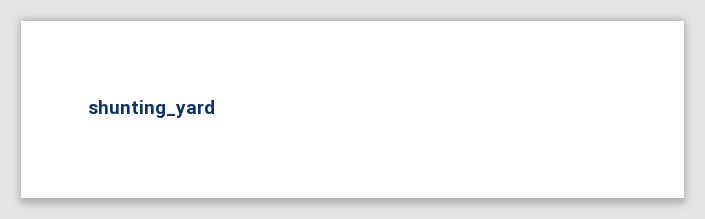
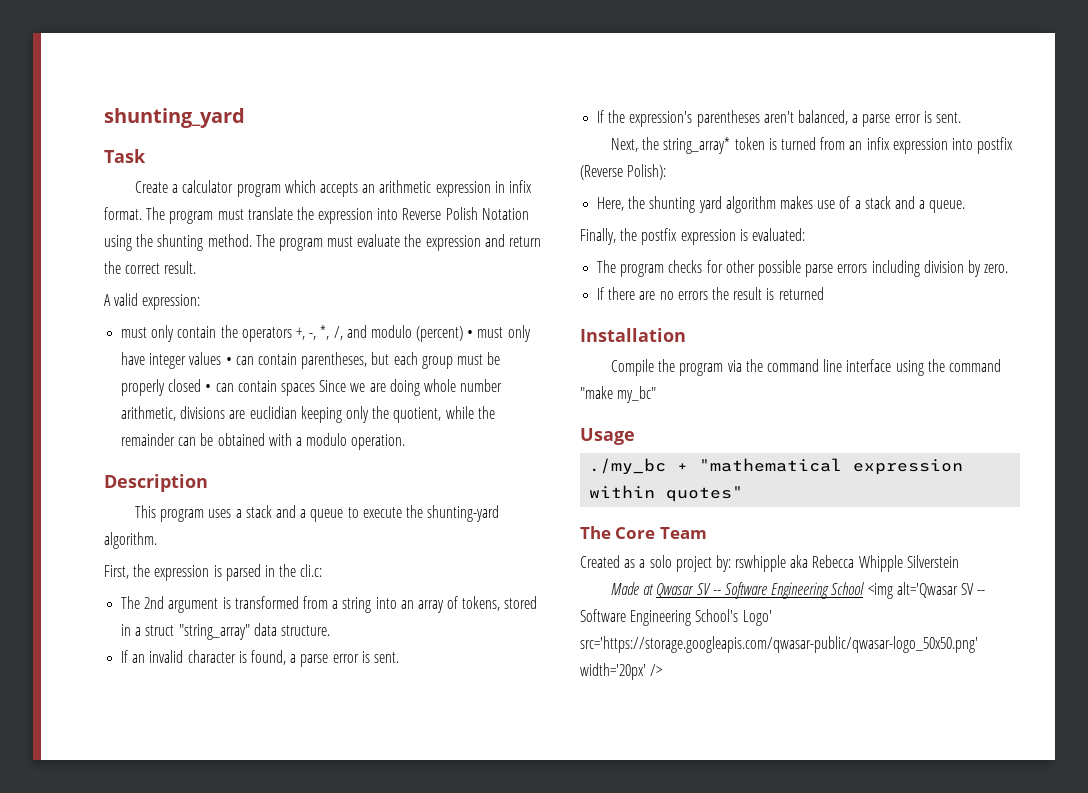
+ Task
+ Create a calculator program which accepts an arithmetic expression in infix format. The program must translate the expression into Reverse Polish Notation using the shunting method. The program must evaluate the expression and return the correct result.
+ A valid expression:
+ must only contain the operators +, -, *, /, and modulo (percent) • must only have integer values • can contain parentheses, but each group must be properly closed • can contain spaces Since we are doing whole number arithmetic, divisions are euclidian keeping only the quotient, while the remainder can be obtained with a modulo operation.
+ Description
+ This program uses a stack and a queue to execute the shunting-yard algorithm.
+ First, the expression is parsed in the cli.c:
+ The 2nd argument is transformed from a string into an array of tokens, stored in a struct "string_array" data structure.
+ If an invalid character is found, a parse error is sent.
+ If the expression's parentheses aren't balanced, a parse error is sent.
+ Next, the string_array* token is turned from an infix expression into postfix (Reverse Polish):
+ Here, the shunting yard algorithm makes use of a stack and a queue.
+ Finally, the postfix expression is evaluated:
+ The program checks for other possible parse errors including division by zero.
+ If there are no errors the result is returned
+ Installation
+ Compile the program via the command line interface using the command "make my_bc"
+ Usage
+ ./my_bc + "mathematical expression within quotes"
+ The Core Team
+ Created as a solo project by: rswhipple aka Rebecca Whipple Silverstein
+ Made at Qwasar SV -- Software Engineering School <img alt='Qwasar SV -- Software Engineering School's Logo' src='https://storage.googleapis.com/qwasar-public/qwasar-logo_50x50.png' width='20px' />

